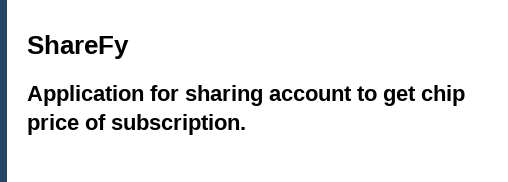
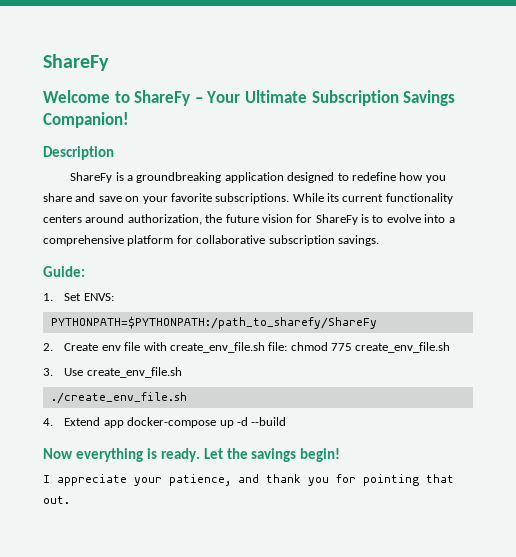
- Application for sharing account to get chip price of subscription.
+ Welcome to ShareFy – Your Ultimate Subscription Savings Companion!
+ Description
+ ShareFy is a groundbreaking application designed to redefine how you share and save on your favorite subscriptions. While its current functionality centers around authorization, the future vision for ShareFy is to evolve into a comprehensive platform for collaborative subscription savings.
+ Guide:
+ 1. Set ENVS:
+ PYTHONPATH=$PYTHONPATH:/path_to_sharefy/ShareFy
+ 2. Create env file with create_env_file.sh file: chmod 775 create_env_file.sh
+ 3. Use create_env_file.sh
+ ./create_env_file.sh
+ 4. Extend app docker-compose up -d --build
+ Now everything is ready. Let the savings begin!
+ I appreciate your patience, and thank you for pointing that out.

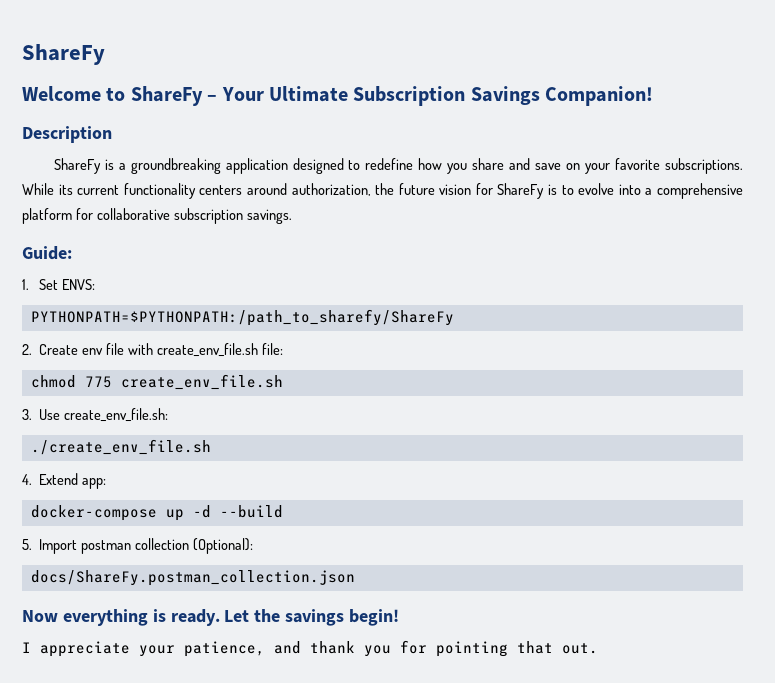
- 2. Create env file with create_env_file.sh file: chmod 775 create_env_file.sh
+ 2. Create env file with create_env_file.sh file:
+ chmod 775 create_env_file.sh
- 3. Use create_env_file.sh
+ 3. Use create_env_file.sh:
- 4. Extend app docker-compose up -d --build
+ 4. Extend app:
+ docker-compose up -d --build
+ 5. Import postman collection (Optional):
+ docs/ShareFy.postman_collection.json

